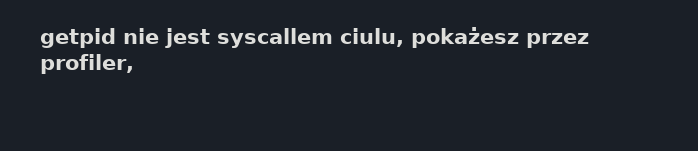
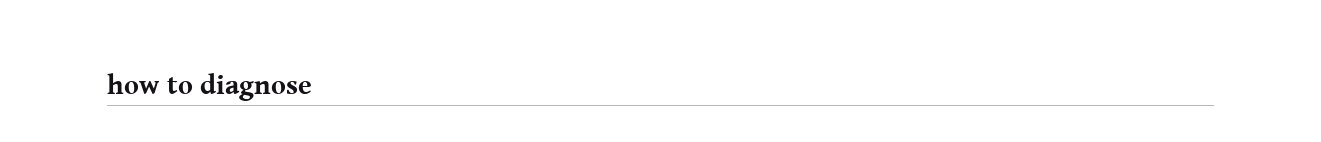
- getpid nie jest syscallem ciulu, pokażesz przez profiler,
+ how to diagnose

